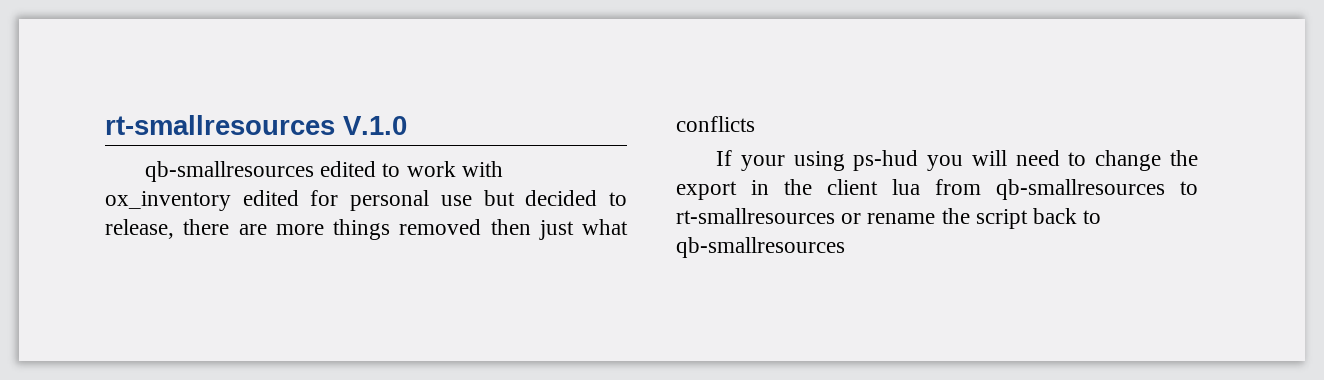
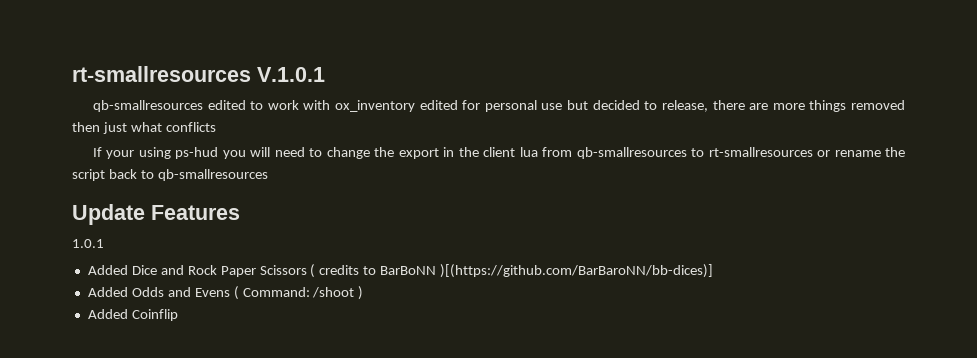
- rt-smallresources V.1.0
+ rt-smallresources V.1.0.1
+ Update Features
+ 1.0.1
+ Added Dice and Rock Paper Scissors ( credits to BarBoNN )[(https://github.com/BarBaroNN/bb-dices)]
+ Added Odds and Evens ( Command: /shoot )
+ Added Coinflip

